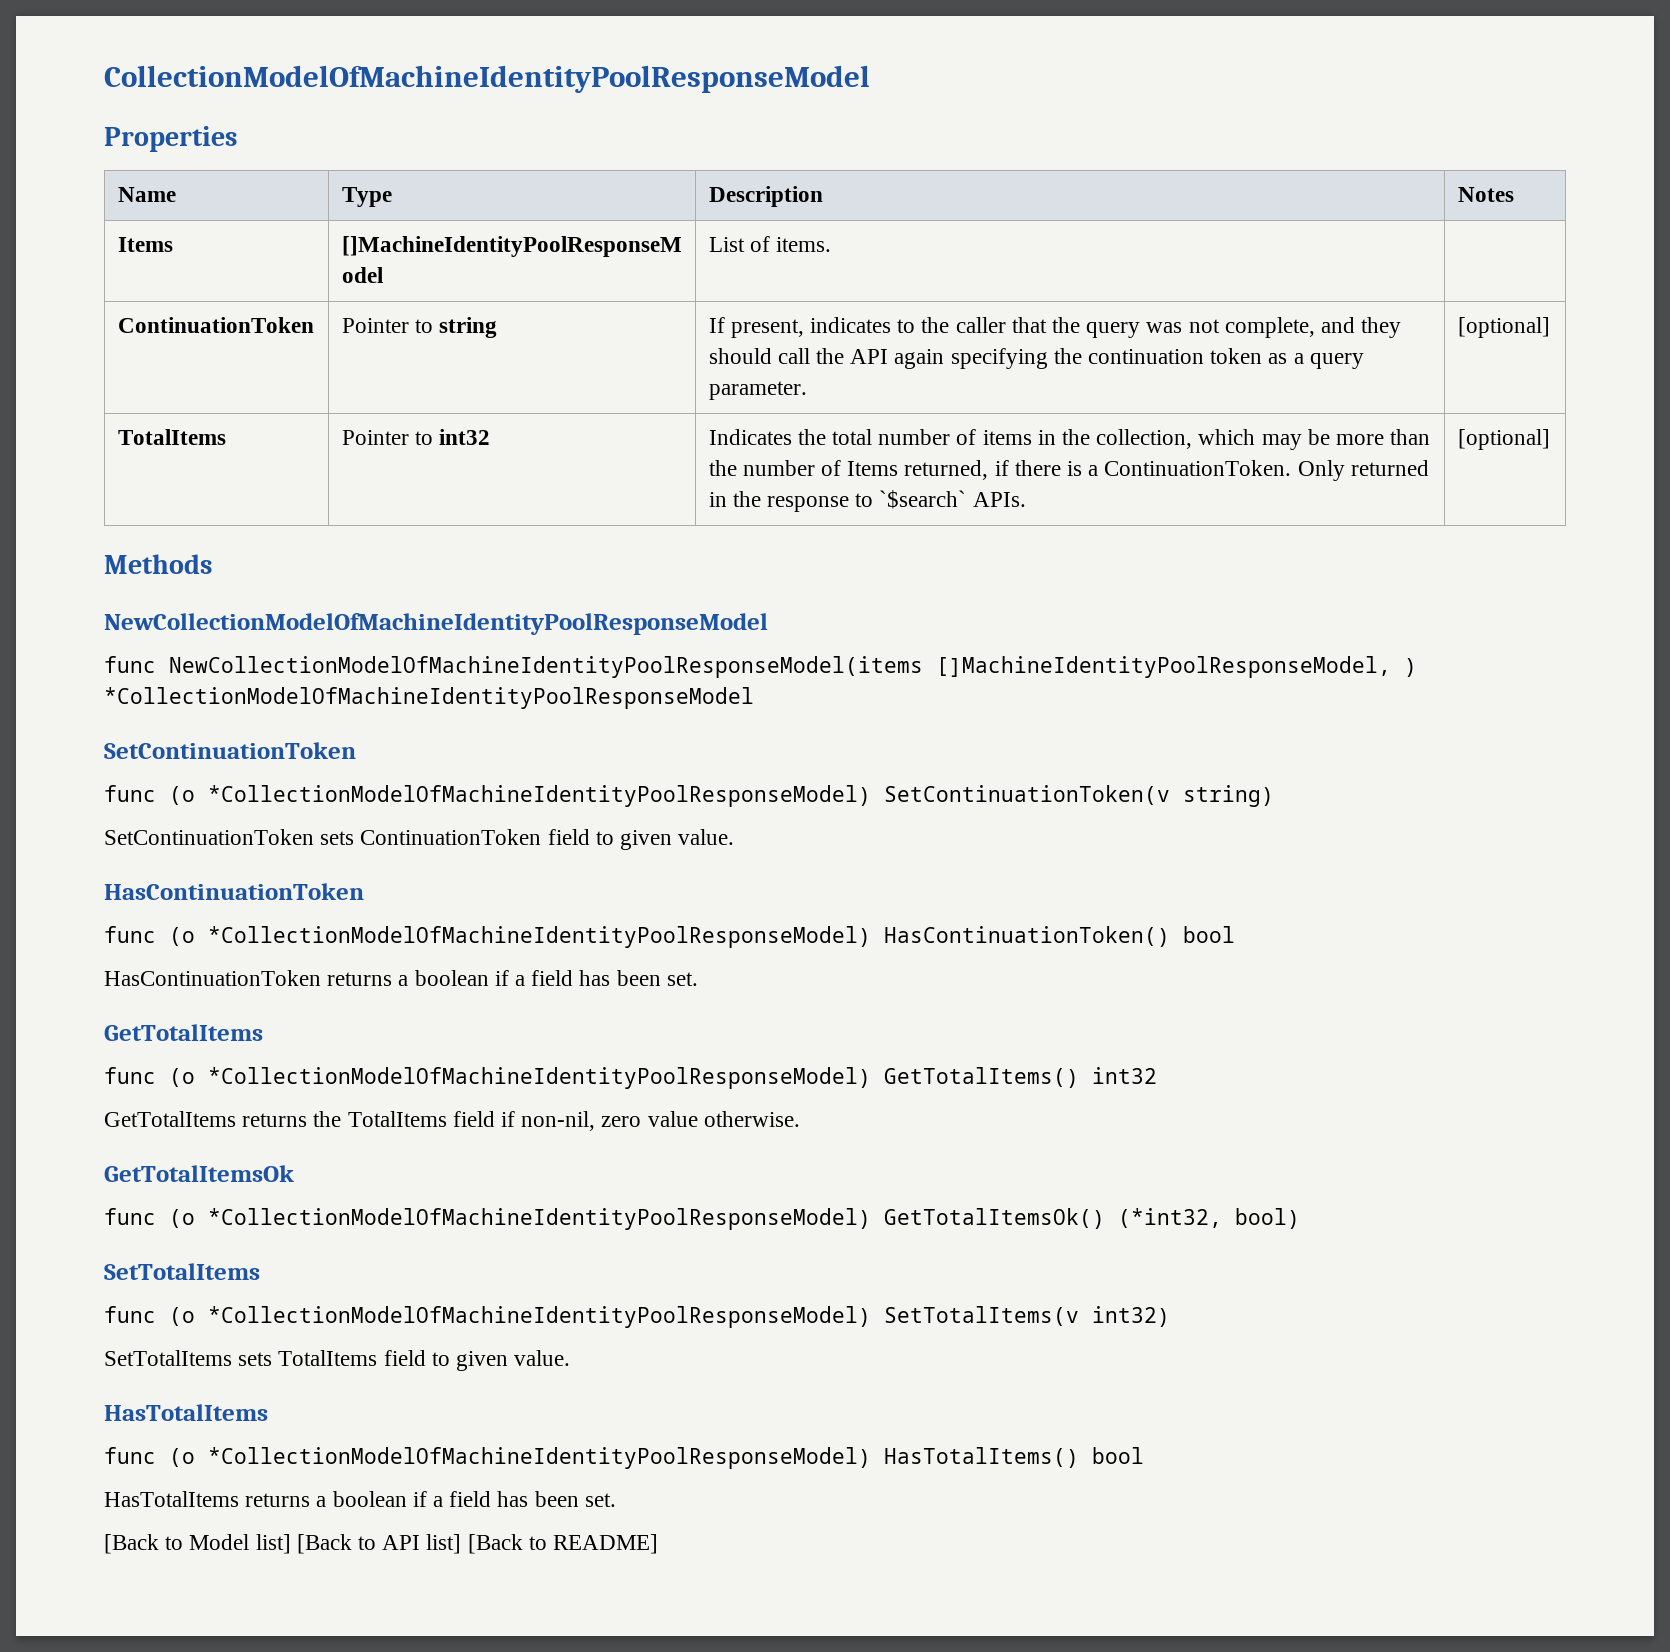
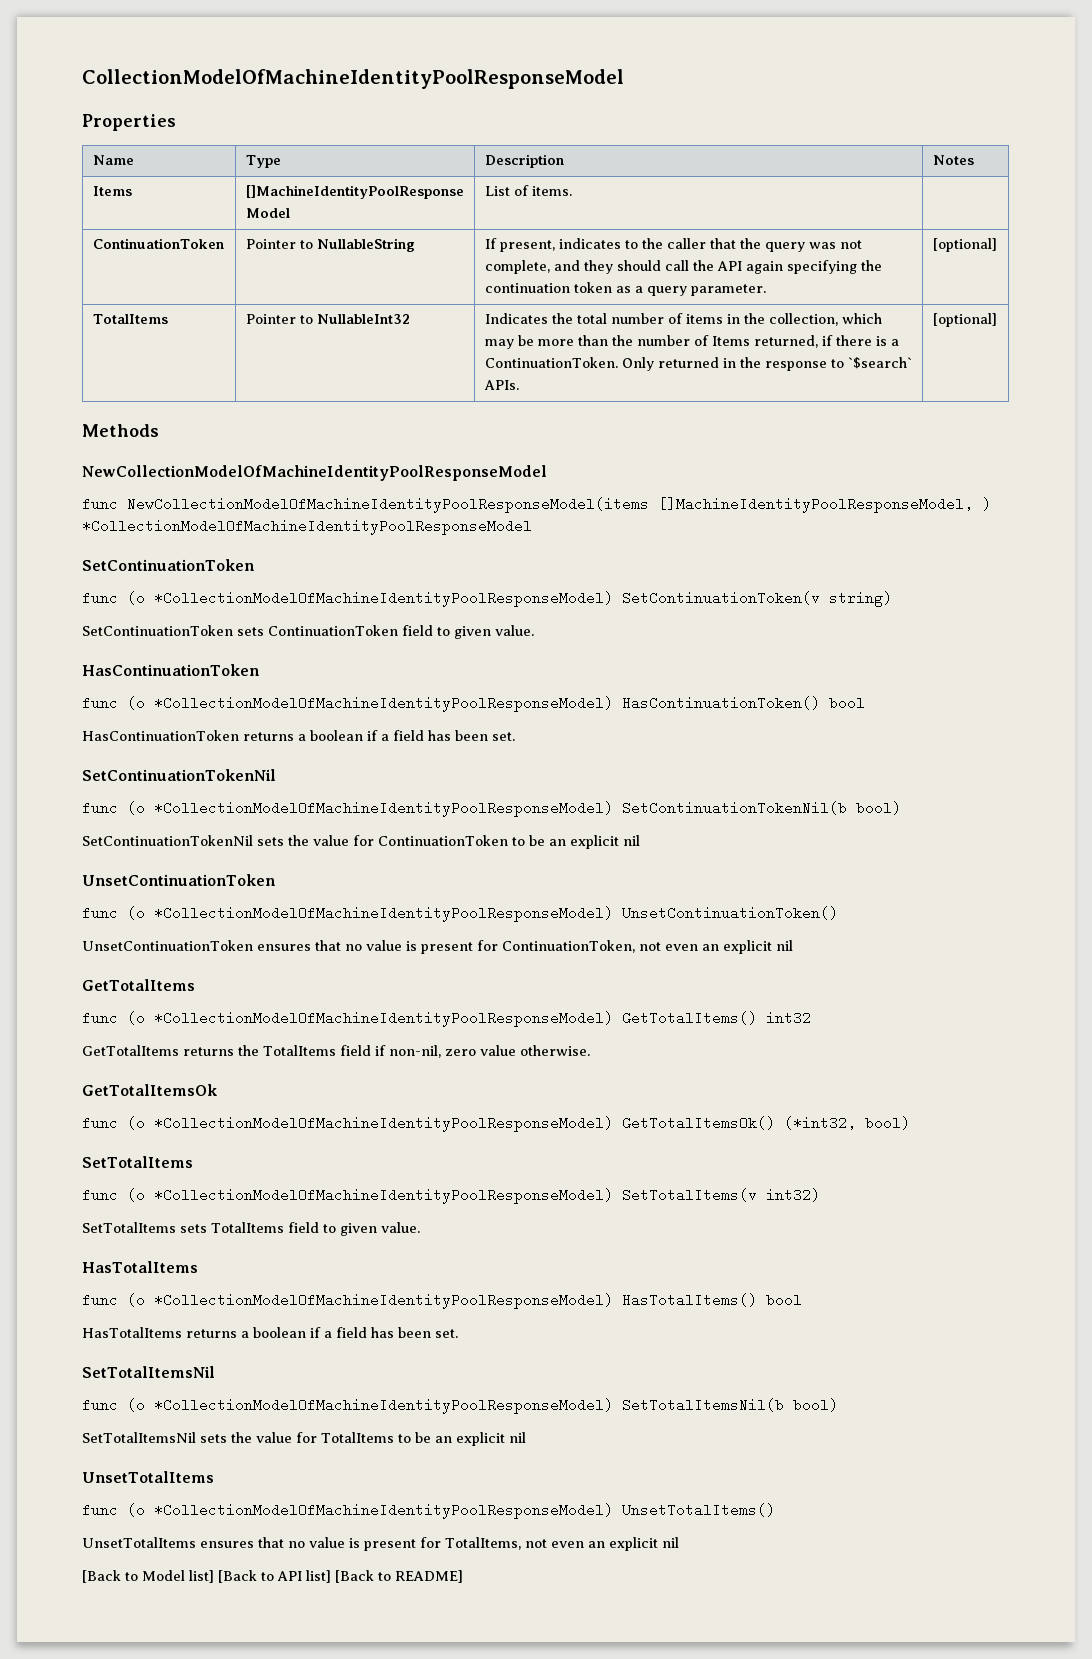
- ContinuationToken | Pointer to string | If present, indicates to the caller that the query was not complete, and they should call the API again specifying the continuation token as a query parameter. | [optional]
+ ContinuationToken | Pointer to NullableString | If present, indicates to the caller that the query was not complete, and they should call the API again specifying the continuation token as a query parameter. | [optional]
- TotalItems | Pointer to int32 | Indicates the total number of items in the collection, which may be more than the number of Items returned, if there is a ContinuationToken. Only returned in the response to `$search` APIs. | [optional]
+ TotalItems | Pointer to NullableInt32 | Indicates the total number of items in the collection, which may be more than the number of Items returned, if there is a ContinuationToken. Only returned in the response to `$search` APIs. | [optional]
  HasContinuationToken returns a boolean if a field has been set.
+ SetContinuationTokenNil
+ func (o *CollectionModelOfMachineIdentityPoolResponseModel) SetContinuationTokenNil(b bool)
+ SetContinuationTokenNil sets the value for ContinuationToken to be an explicit nil
+ UnsetContinuationToken
+ func (o *CollectionModelOfMachineIdentityPoolResponseModel) UnsetContinuationToken()
+ UnsetContinuationToken ensures that no value is present for ContinuationToken, not even an explicit nil
  HasTotalItems returns a boolean if a field has been set.
+ SetTotalItemsNil
+ func (o *CollectionModelOfMachineIdentityPoolResponseModel) SetTotalItemsNil(b bool)
+ SetTotalItemsNil sets the value for TotalItems to be an explicit nil
+ UnsetTotalItems
+ func (o *CollectionModelOfMachineIdentityPoolResponseModel) UnsetTotalItems()
+ UnsetTotalItems ensures that no value is present for TotalItems, not even an explicit nil

